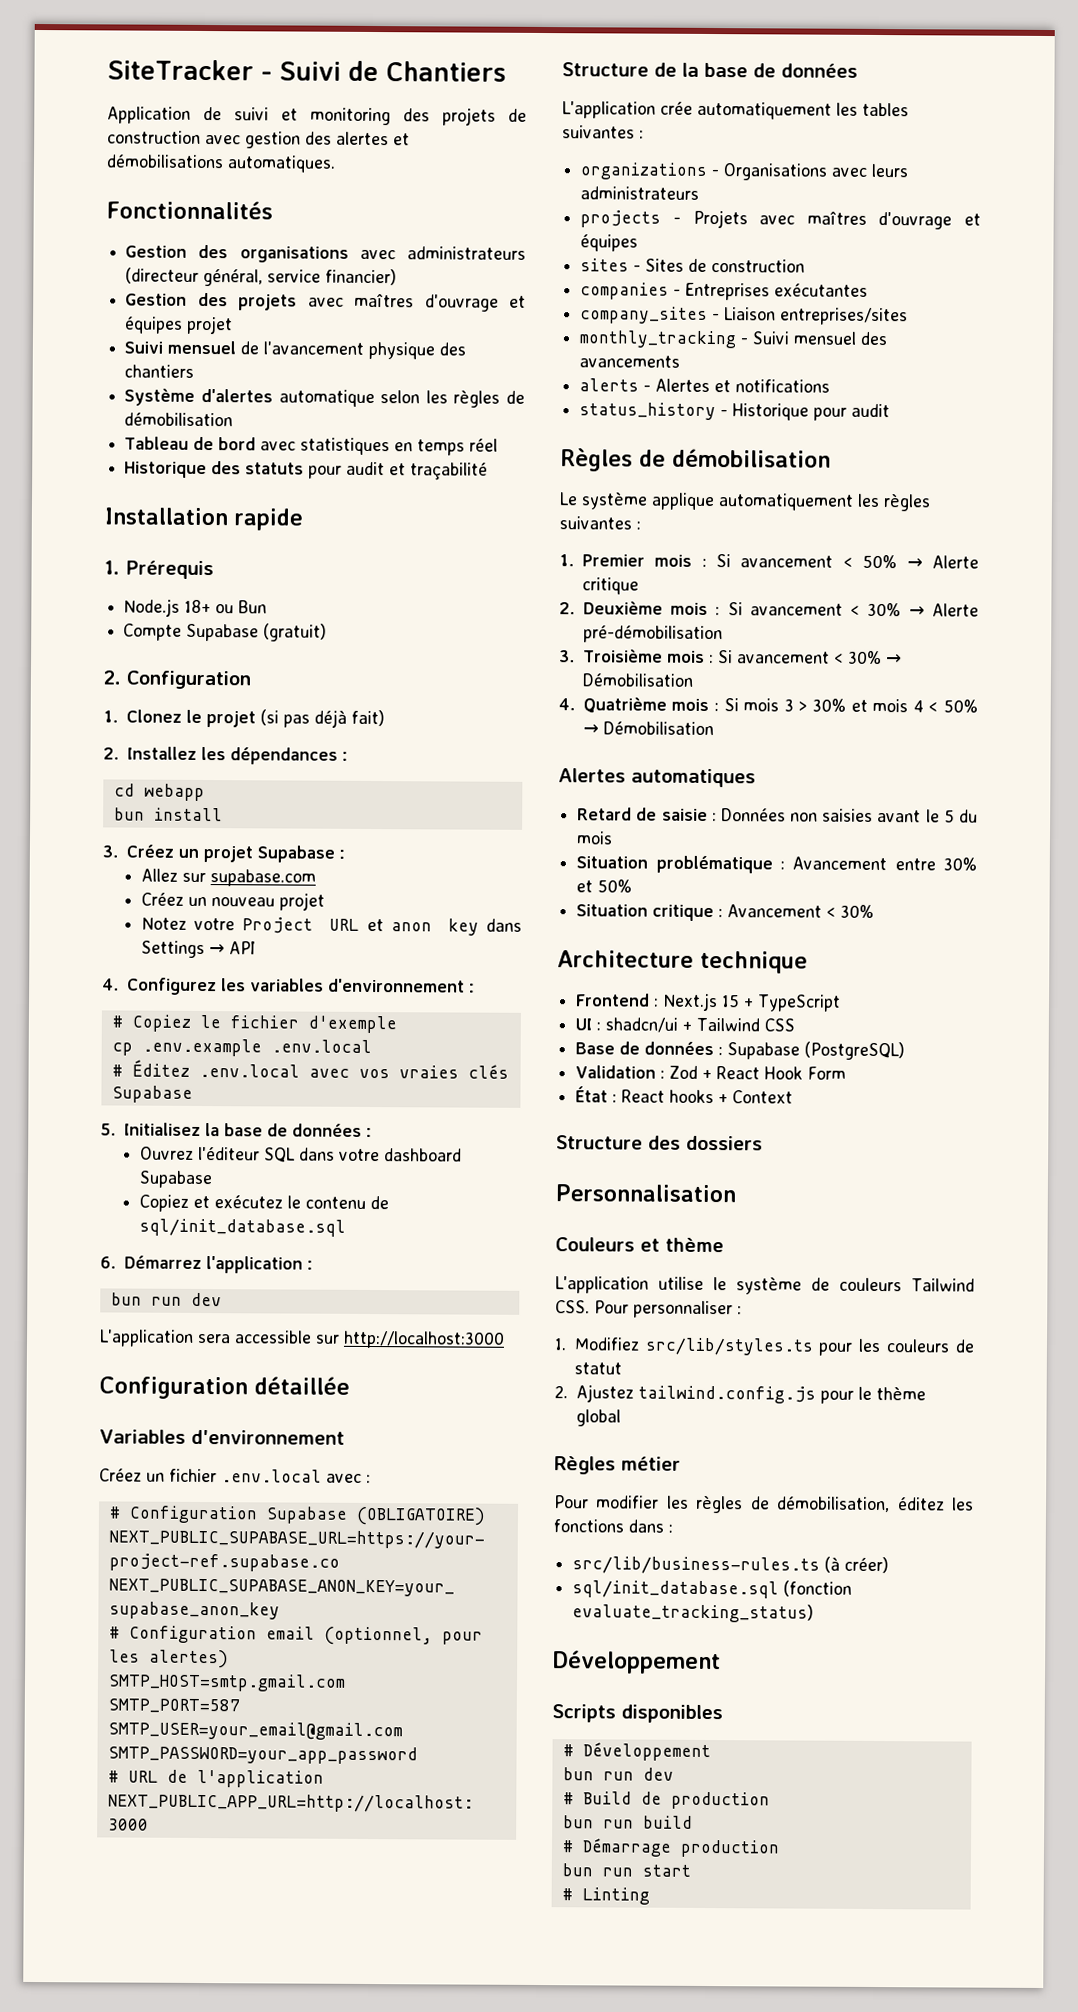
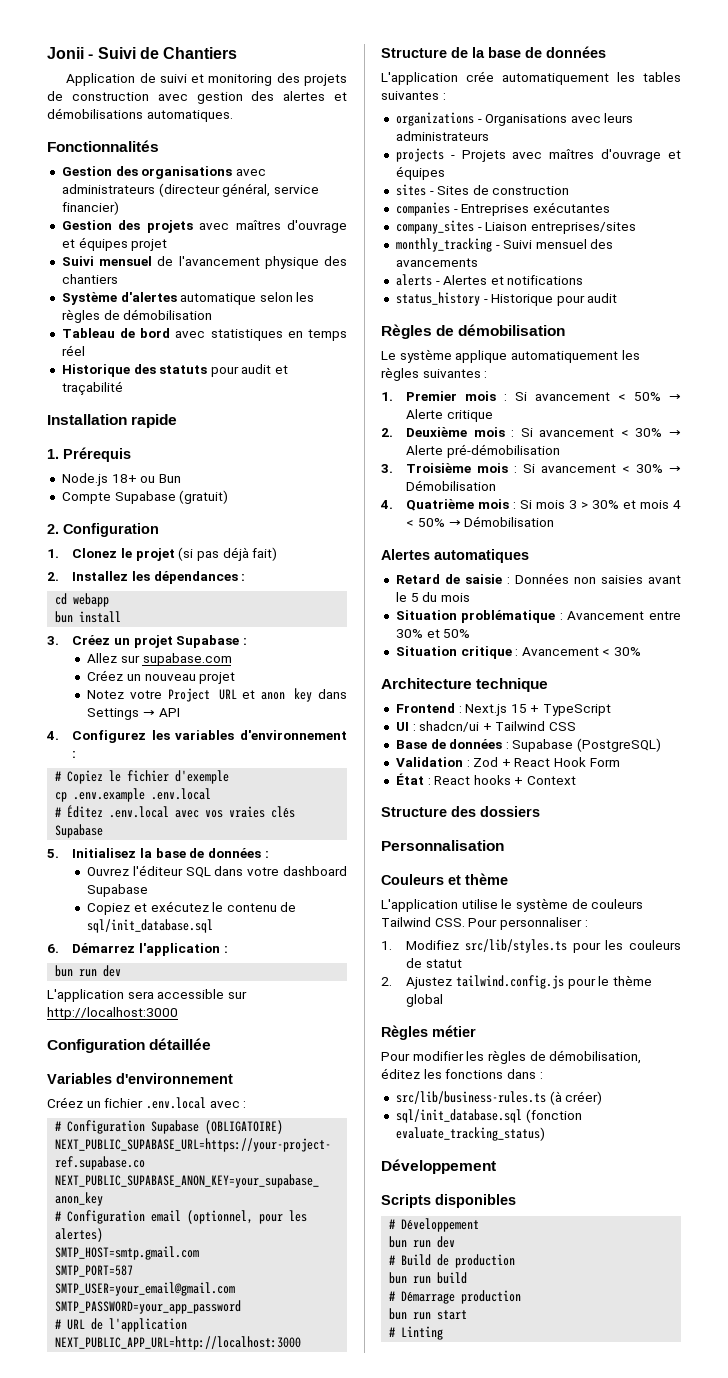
- SiteTracker - Suivi de Chantiers
+ Jonii - Suivi de Chantiers

